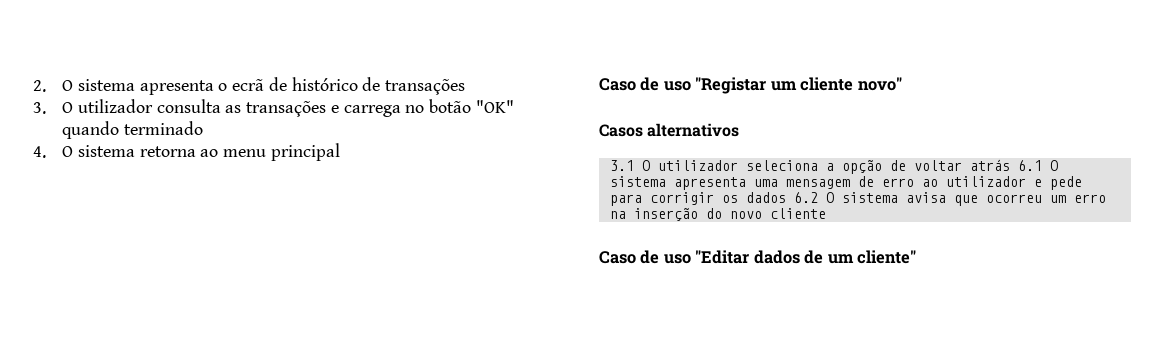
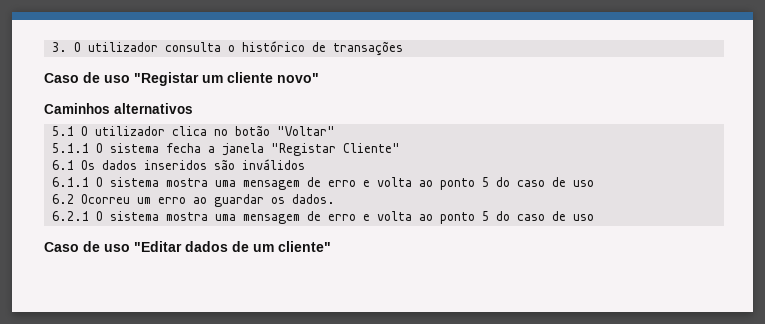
- 2. O sistema apresenta o ecrã de histórico de transações
- 3. O utilizador consulta as transações e carrega no botão "OK" quando terminado
- 4. O sistema retorna ao menu principal
+ 3. O utilizador consulta o histórico de transações
- Casos alternativos
+ Caminhos alternativos
- 3.1 O utilizador seleciona a opção de voltar atrás 6.1 O sistema apresenta uma mensagem de erro ao utilizador e pede para corrigir os dados 6.2 O sistema avisa que ocorreu um erro na inserção do novo cliente
+ 5.1 O utilizador clica no botão "Voltar"
+ 5.1.1 O sistema fecha a janela "Registar Cliente"
+ 6.1 Os dados inseridos são inválidos
+ 6.1.1 O sistema mostra uma mensagem de erro e volta ao ponto 5 do caso de uso
+ 6.2 Ocorreu um erro ao guardar os dados.
+ 6.2.1 O sistema mostra uma mensagem de erro e volta ao ponto 5 do caso de uso

